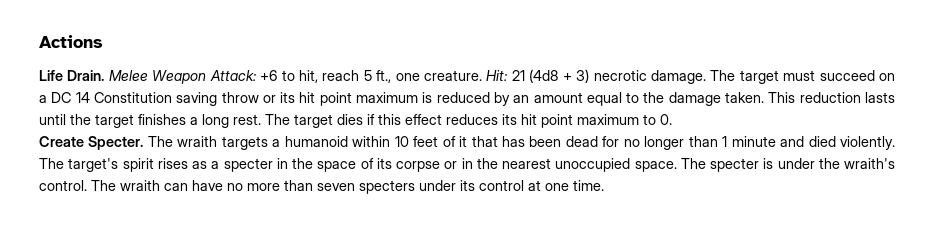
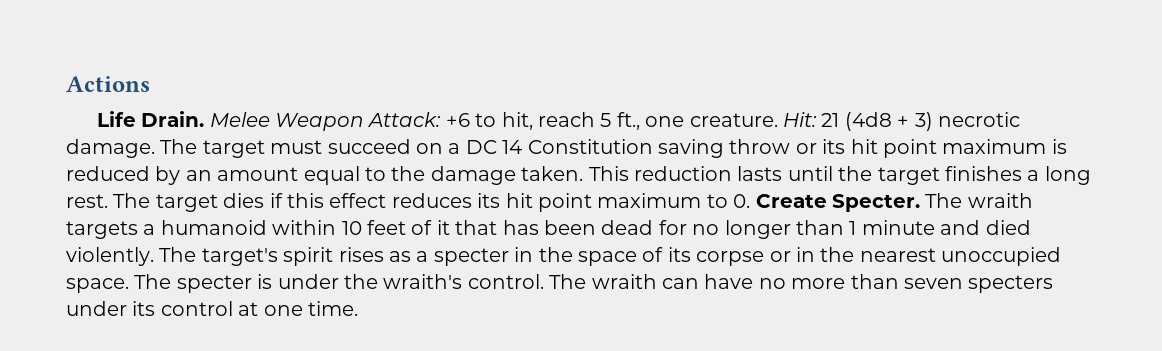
- The target dies if this effect reduces its hit point maximum to 0.
- Create Specter.
+ The target dies if this effect reduces its hit point maximum to 0. Create Specter.

